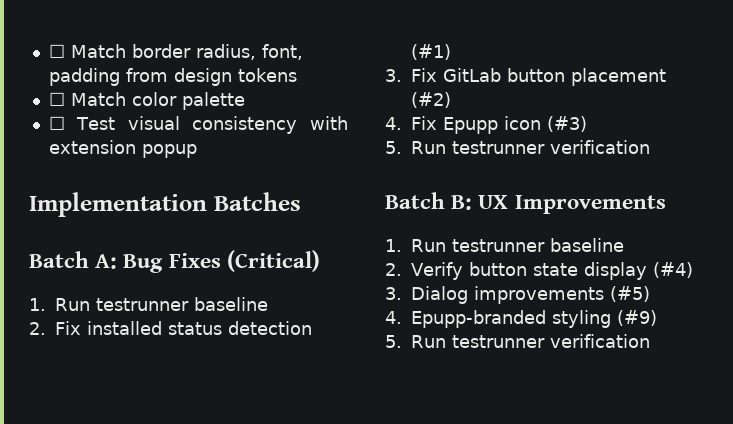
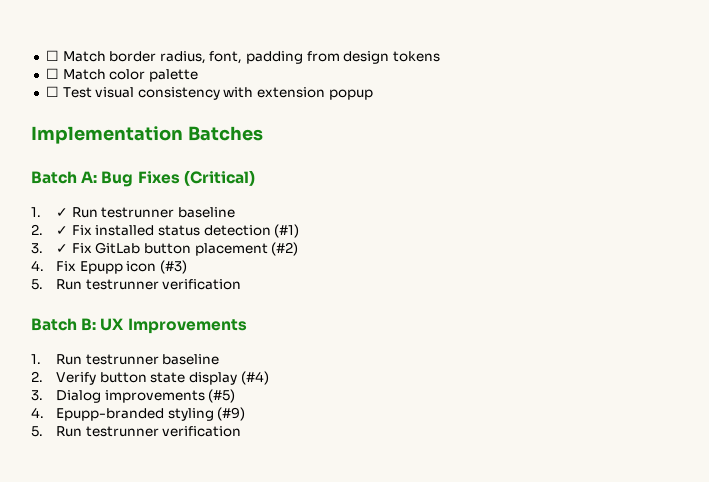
  Batch A: Bug Fixes (Critical)
- 1. Run testrunner baseline
- 2. Fix installed status detection (#1)
+ 1. ✓ Run testrunner baseline
+ 2. ✓ Fix installed status detection (#1)
- 3. Fix GitLab button placement (#2)
+ 3. ✓ Fix GitLab button placement (#2)

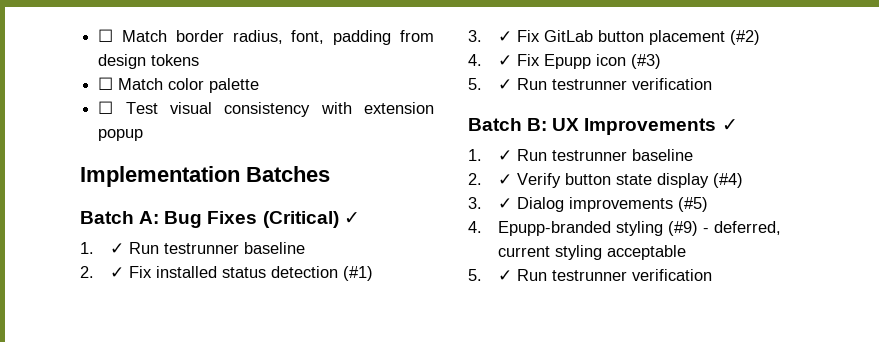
- Batch A: Bug Fixes (Critical)
+ Batch A: Bug Fixes (Critical) ✓
- 4. Fix Epupp icon (#3)
- 5. Run testrunner verification
+ 4. ✓ Fix Epupp icon (#3)
+ 5. ✓ Run testrunner verification
- Batch B: UX Improvements
- 1. Run testrunner baseline
- 2. Verify button state display (#4)
+ Batch B: UX Improvements ✓
+ 1. ✓ Run testrunner baseline
+ 2. ✓ Verify button state display (#4)
- 3. Dialog improvements (#5)
+ 3. ✓ Dialog improvements (#5)
- 4. Epupp-branded styling (#9)
- 5. Run testrunner verification
+ 4. Epupp-branded styling (#9) - deferred, current styling acceptable
+ 5. ✓ Run testrunner verification

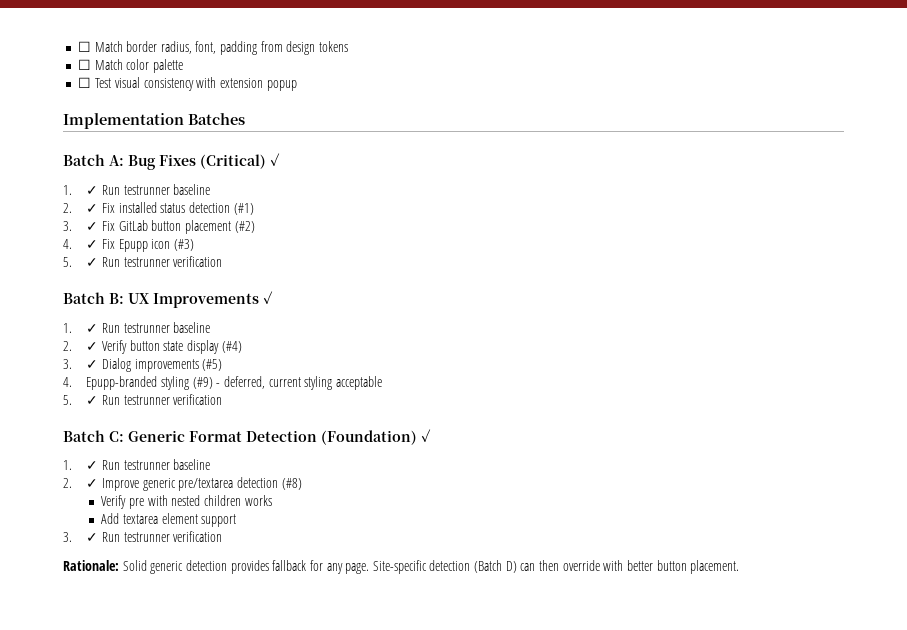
+ Batch C: Generic Format Detection (Foundation) ✓
+ 1. ✓ Run testrunner baseline
+ 2. ✓ Improve generic pre/textarea detection (#8)
+ Verify pre with nested children works
+ Add textarea element support
+ 3. ✓ Run testrunner verification
+ Rationale: Solid generic detection provides fallback for any page. Site-specific detection (Batch D) can then override with better button placement.

